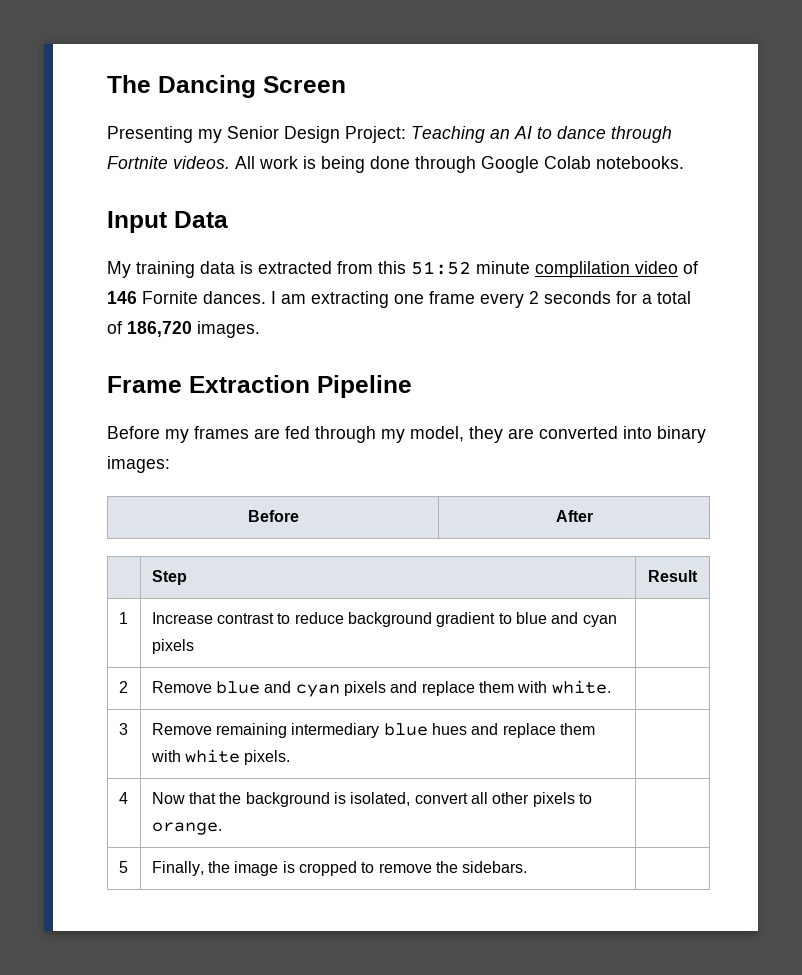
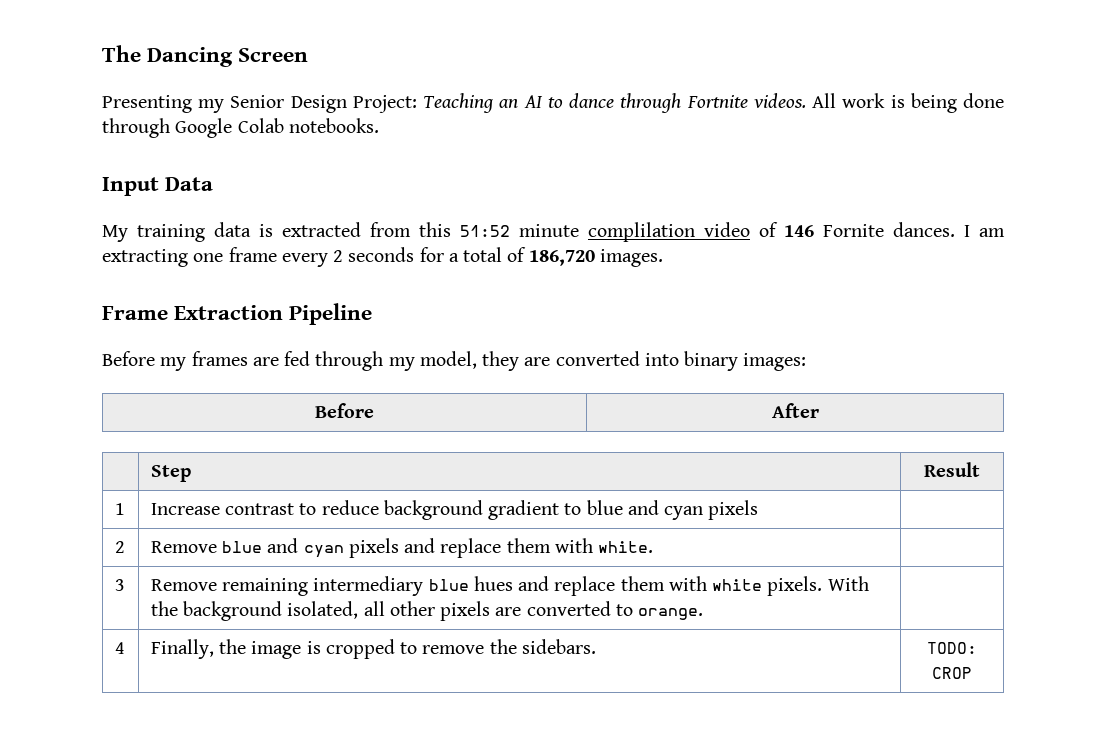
- 3 | Remove remaining intermediary blue hues and replace them with white pixels. |
- 4 | Now that the background is isolated, convert all other pixels to orange. |
+ 3 | Remove remaining intermediary blue hues and replace them with white pixels. With the background isolated, all other pixels are converted to orange. |
- 5 | Finally, the image is cropped to remove the sidebars. |
+ 4 | Finally, the image is cropped to remove the sidebars. | TODO: CROP

